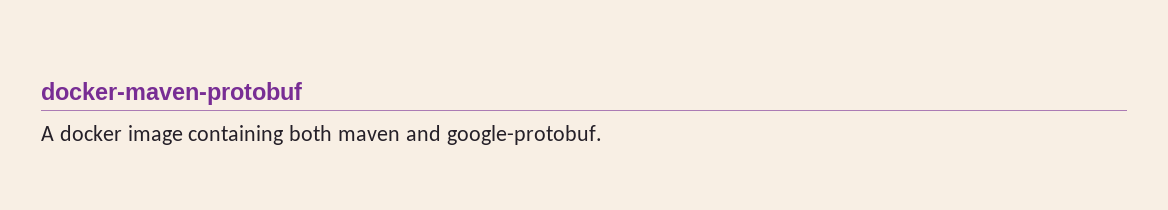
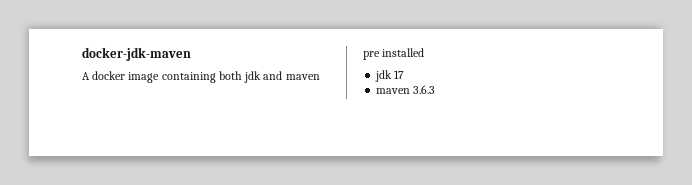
- docker-maven-protobuf
+ docker-jdk-maven
- A docker image containing both maven and google-protobuf.
+ A docker image containing both jdk and maven pre installed
+ jdk 17
+ maven 3.6.3

